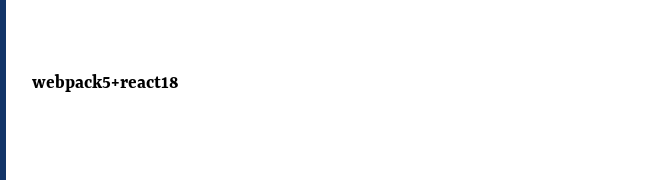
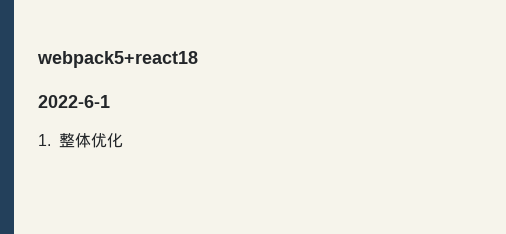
+ 2022-6-1
+ 1.整体优化

